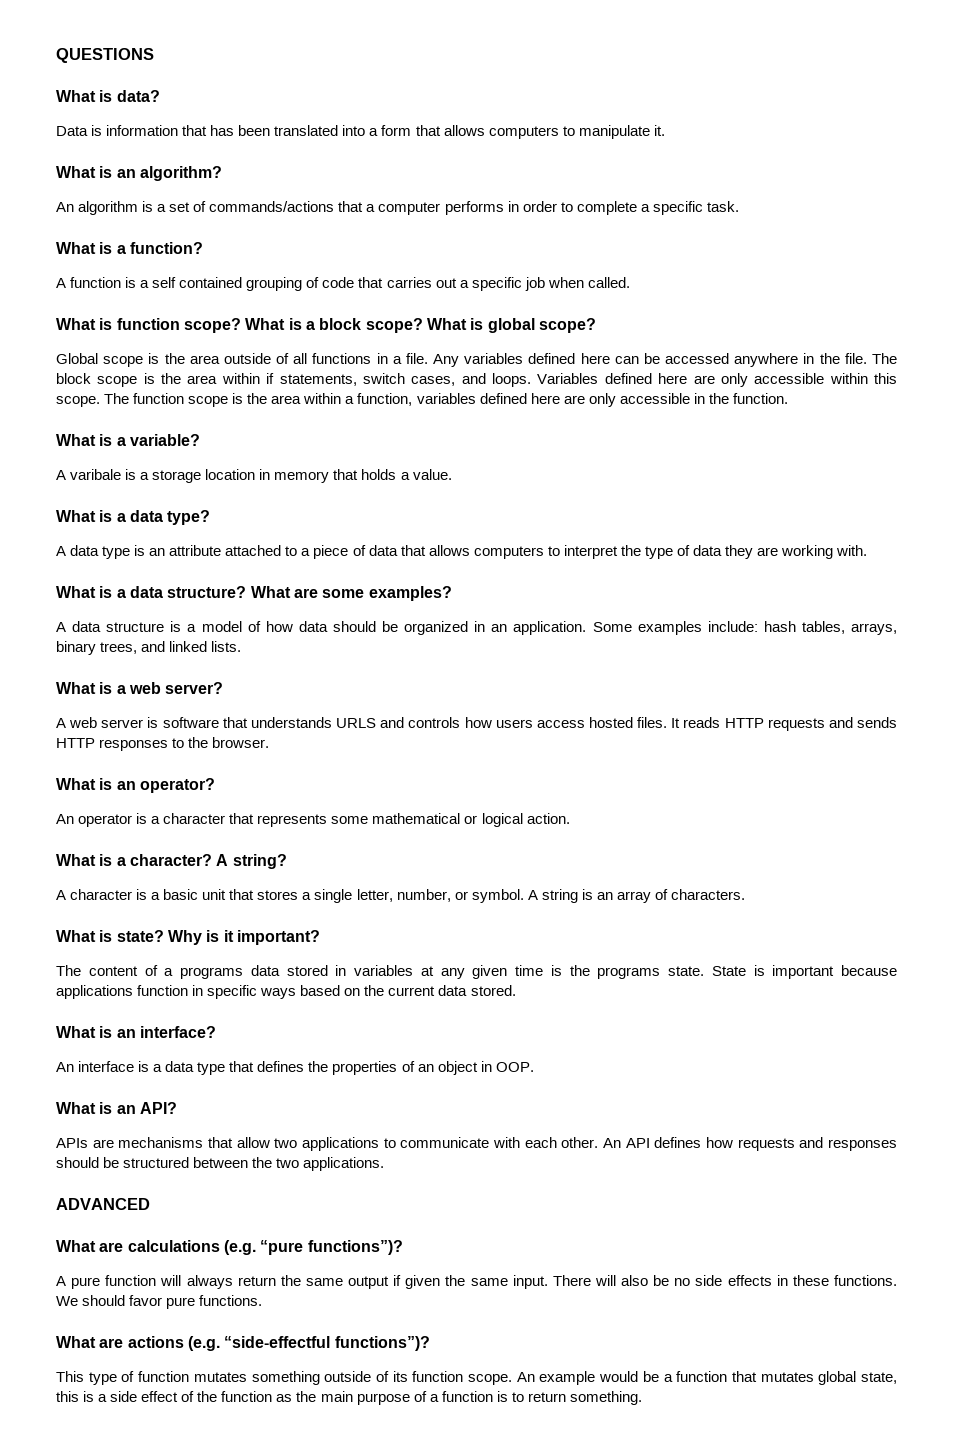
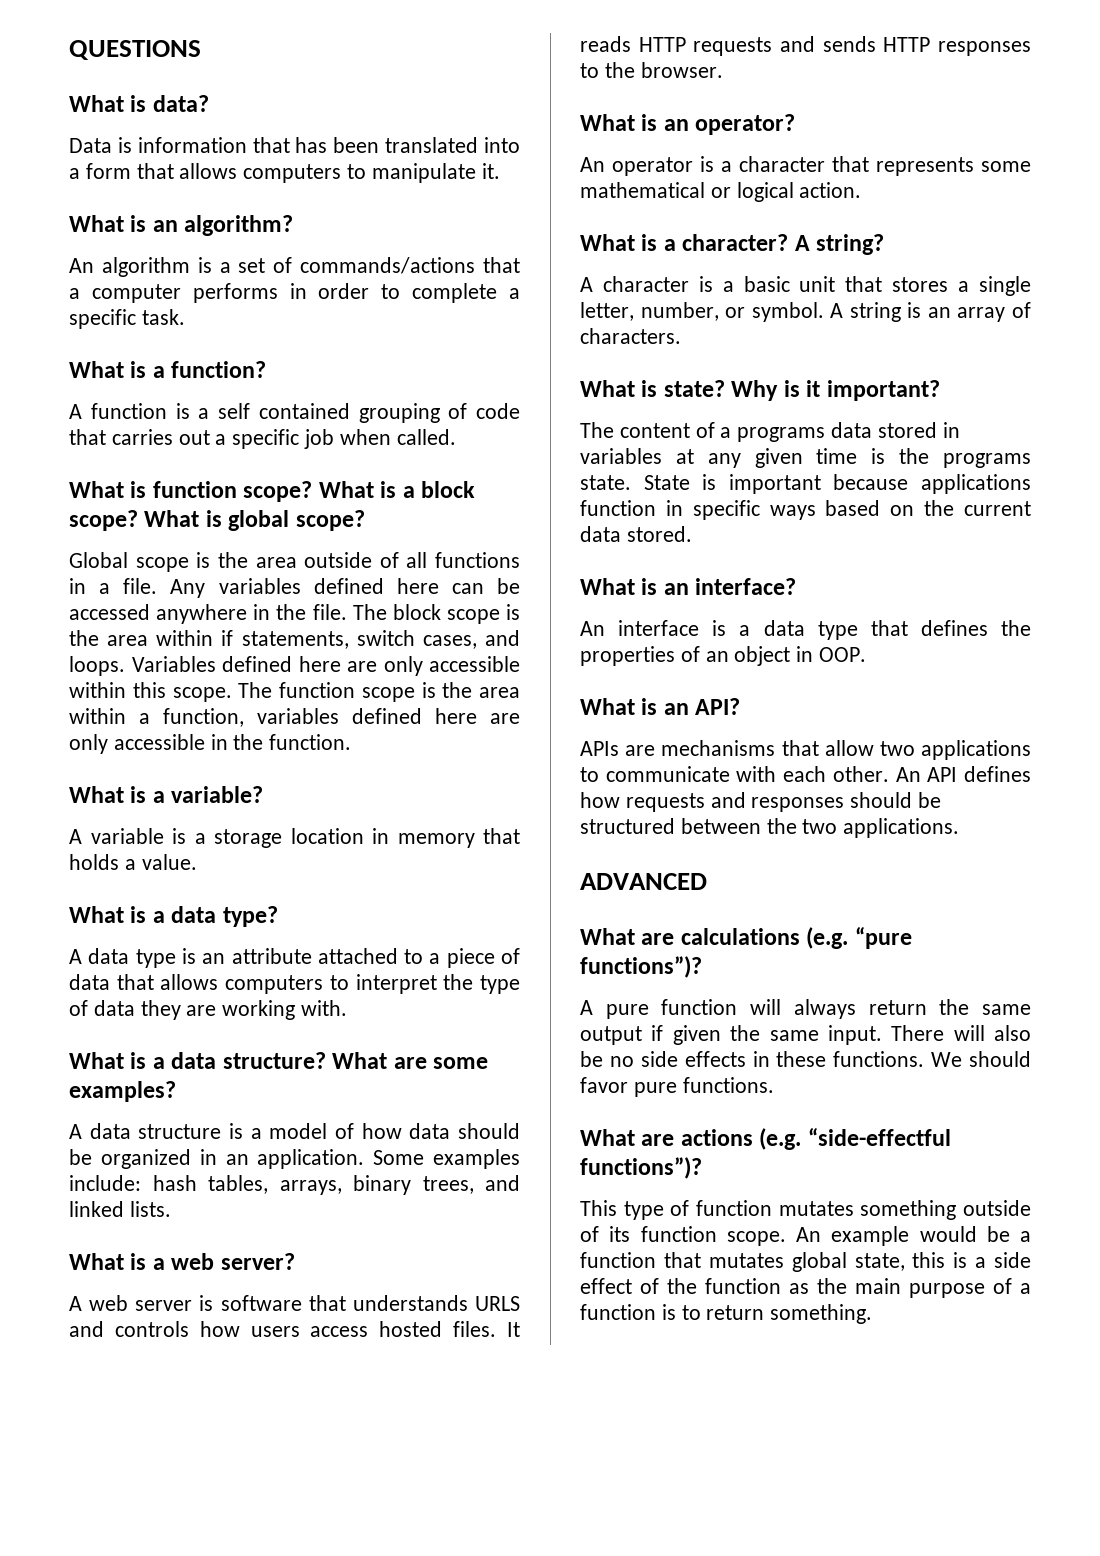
- A varibale is a storage location in memory that holds a value.
+ A variable is a storage location in memory that holds a value.

